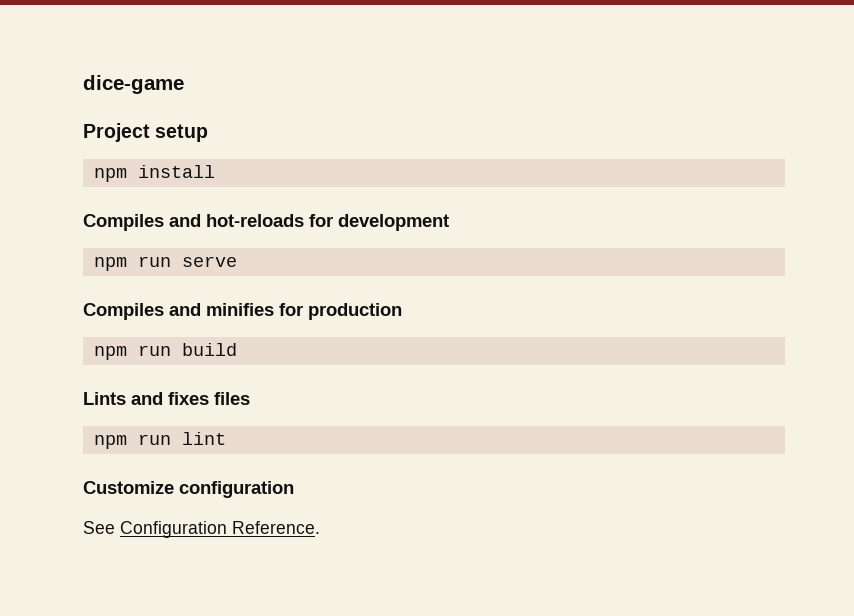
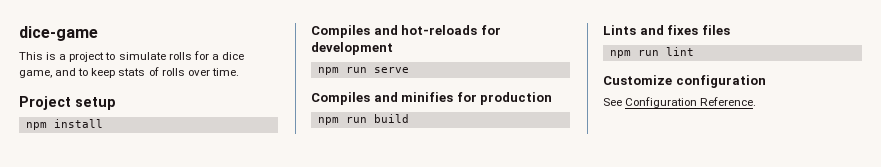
+ This is a project to simulate rolls for a dice game, and to keep stats of rolls over time.

